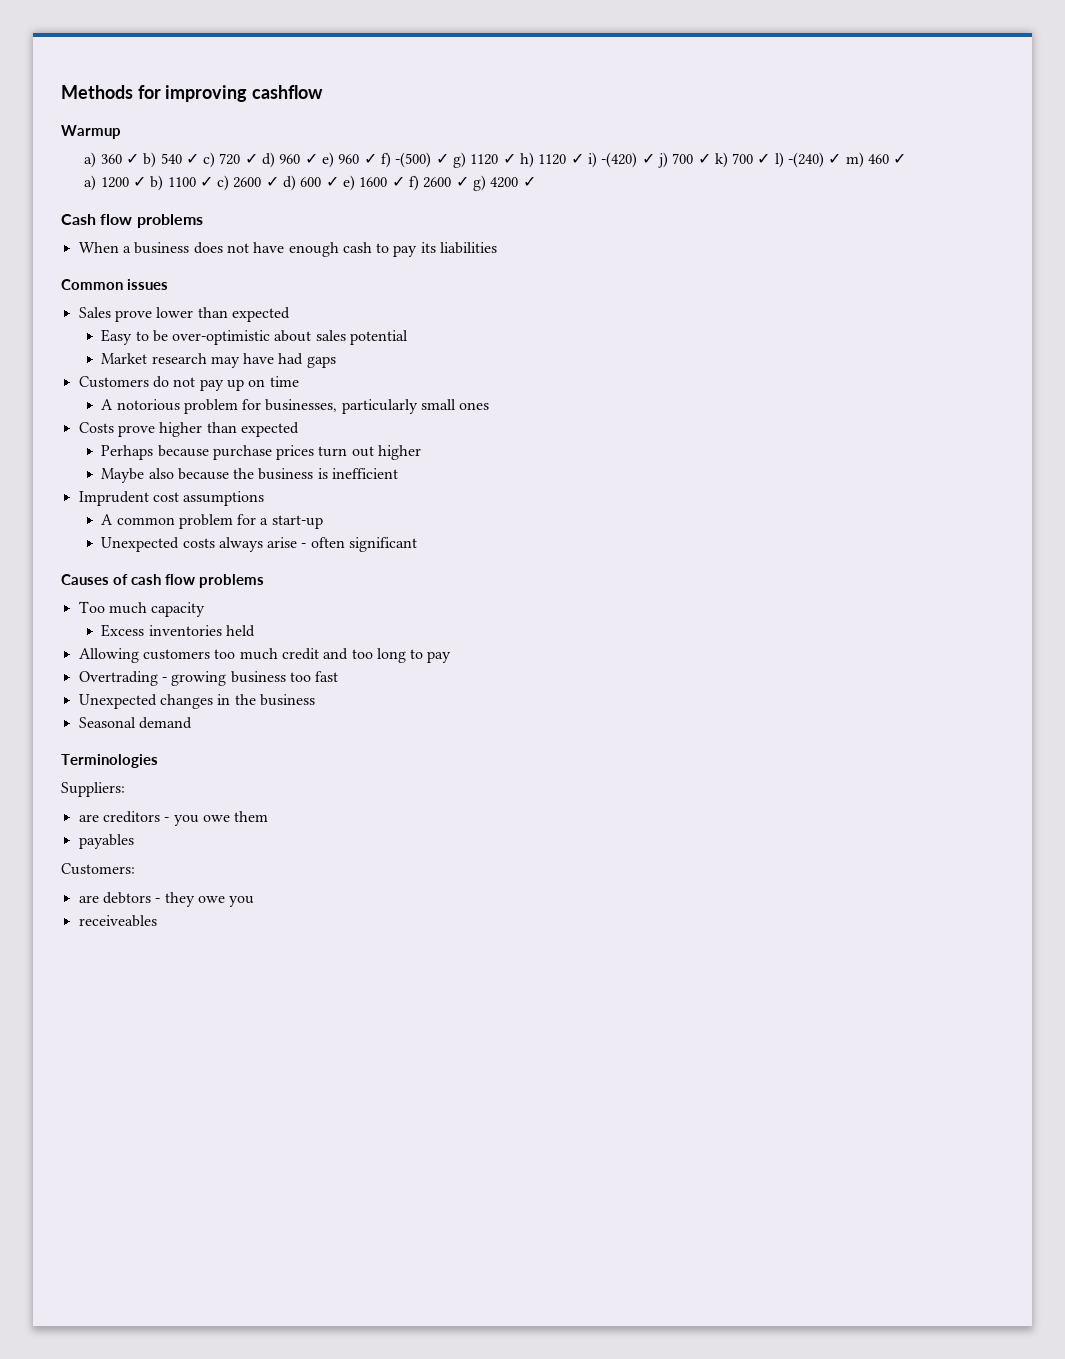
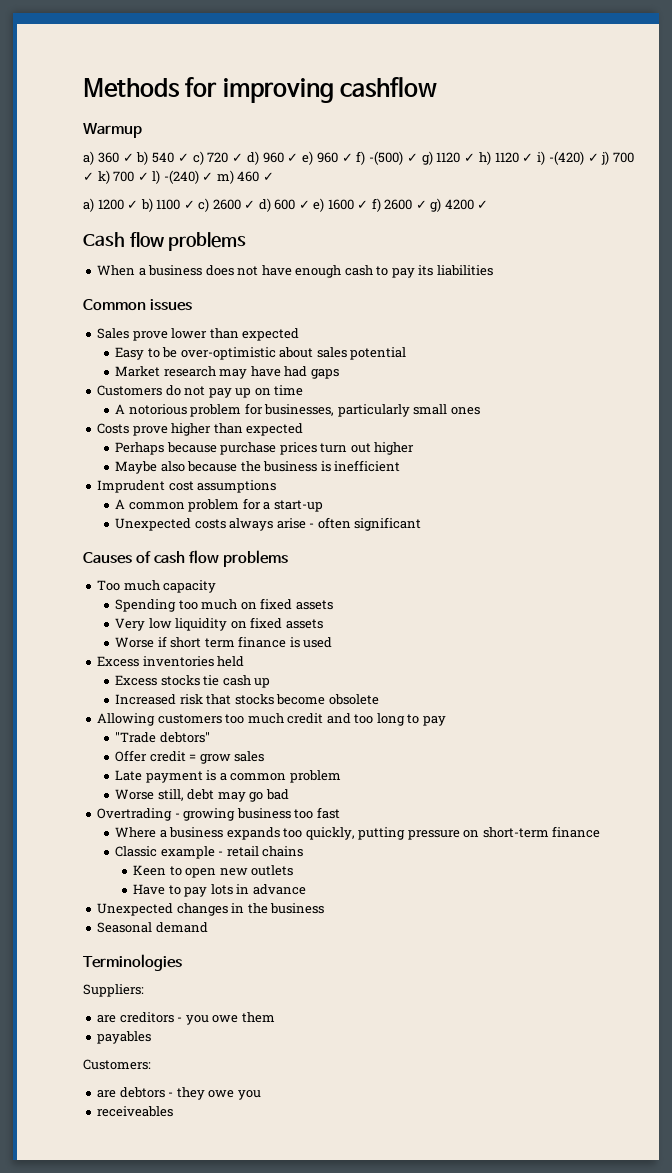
+ Spending too much on fixed assets
+ Very low liquidity on fixed assets
+ Worse if short term finance is used
  Excess inventories held
+ Excess stocks tie cash up
+ Increased risk that stocks become obsolete
+ "Trade debtors"
+ Offer credit = grow sales
+ Late payment is a common problem
+ Worse still, debt may go bad
+ Where a business expands too quickly, putting pressure on short-term finance
+ Classic example - retail chains
+ Keen to open new outlets
+ Have to pay lots in advance

